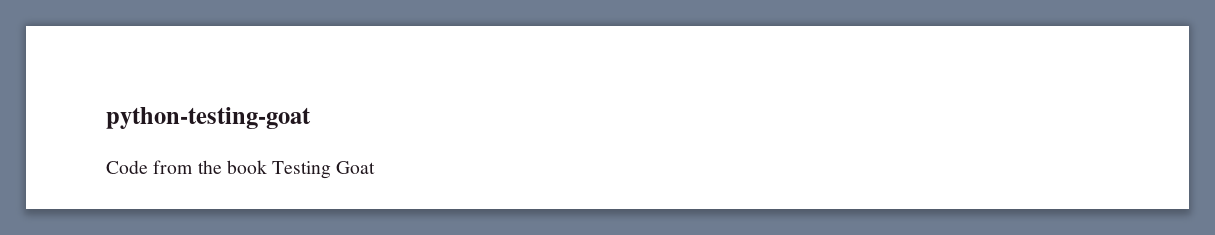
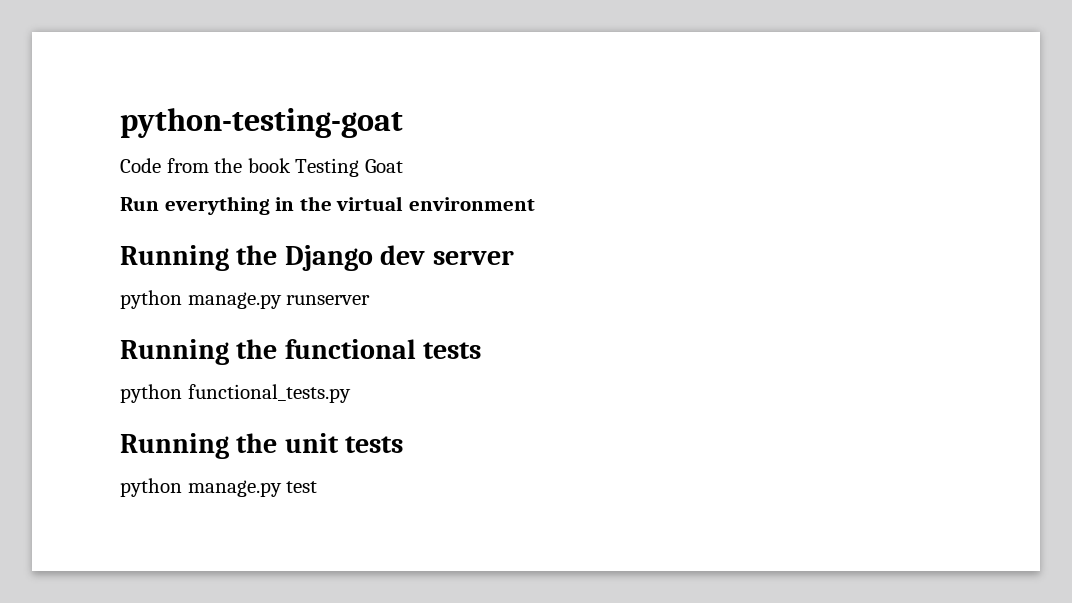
+ Run everything in the virtual environment
+ Running the Django dev server
+ python manage.py runserver
+ Running the functional tests
+ python functional_tests.py
+ Running the unit tests
+ python manage.py test

